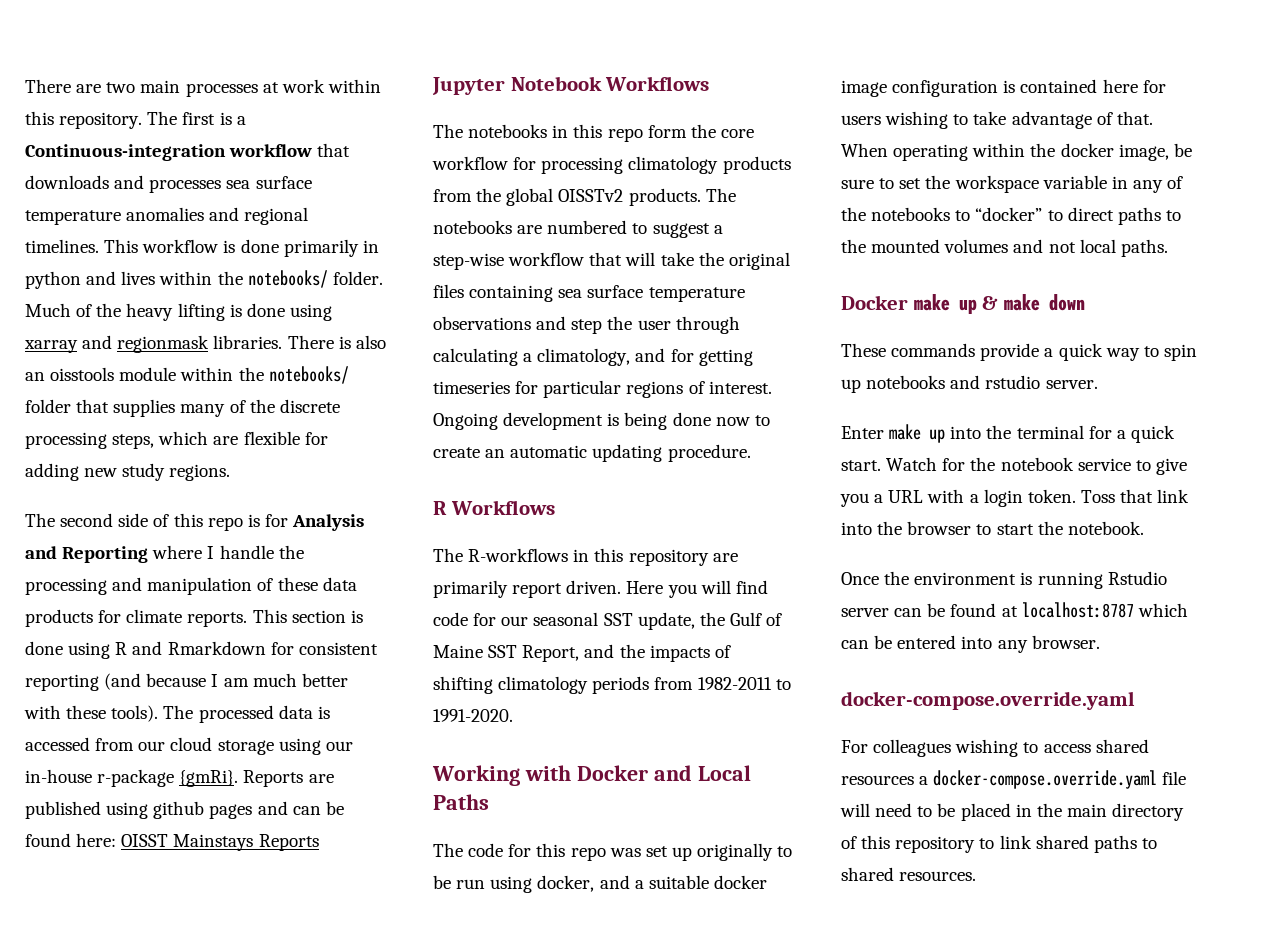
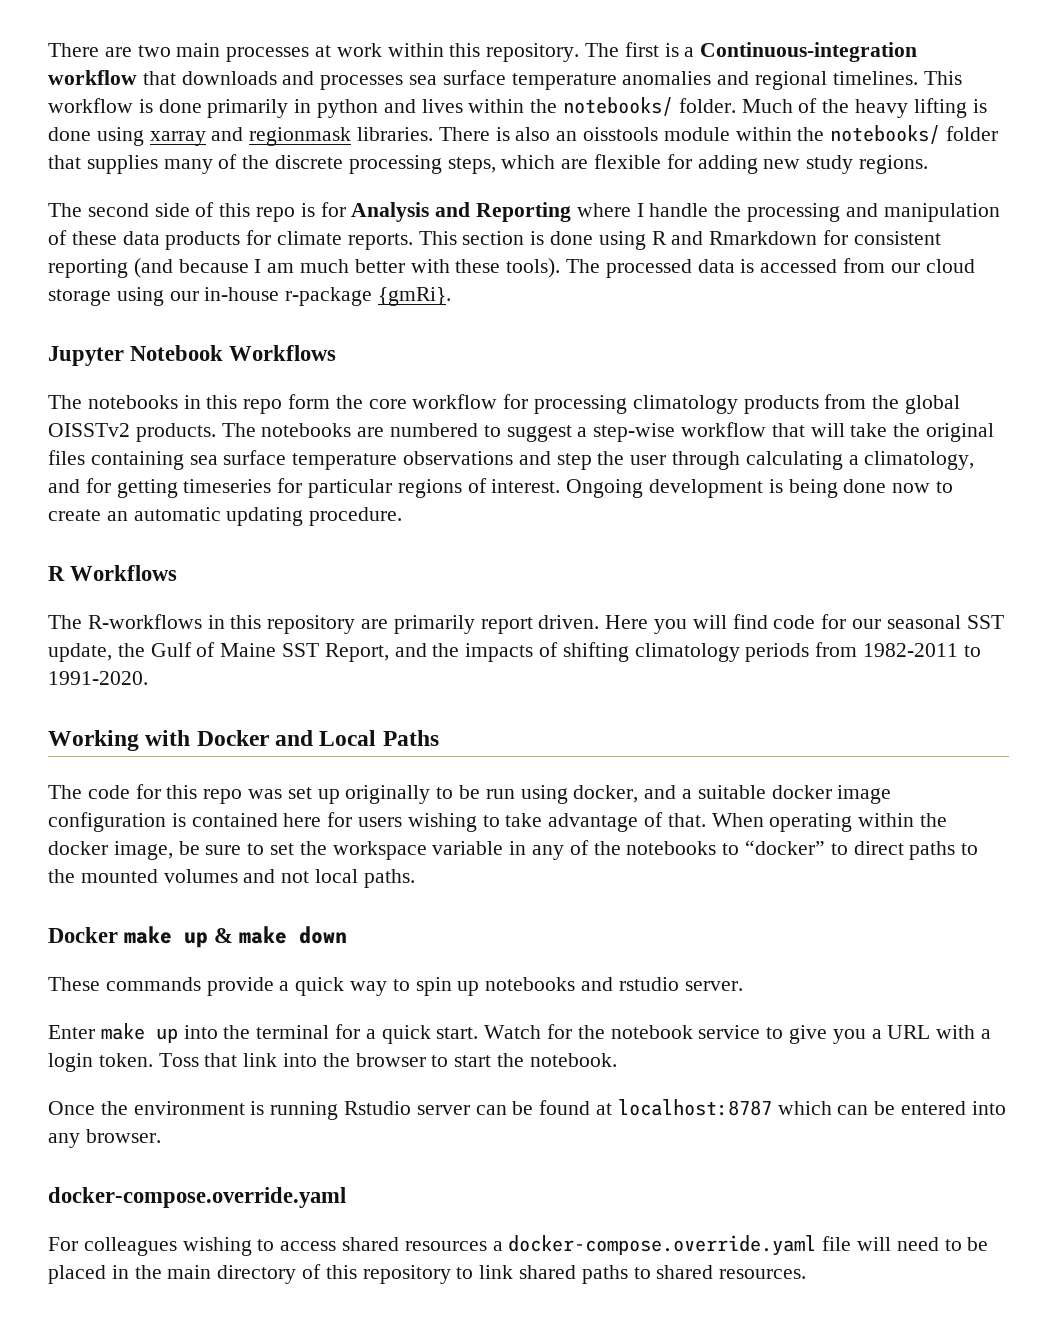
- Reports are published using github pages and can be found here: OISST Mainstays Reports

